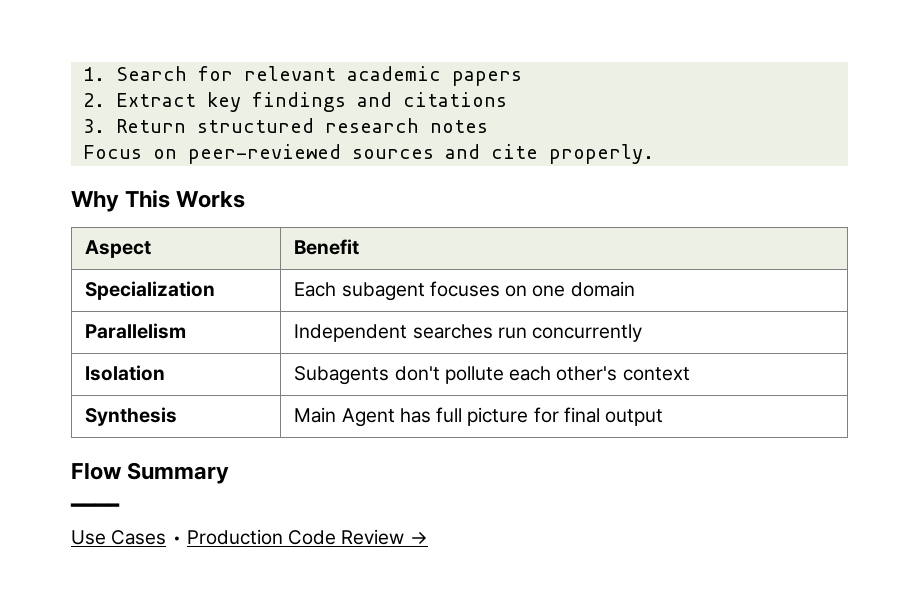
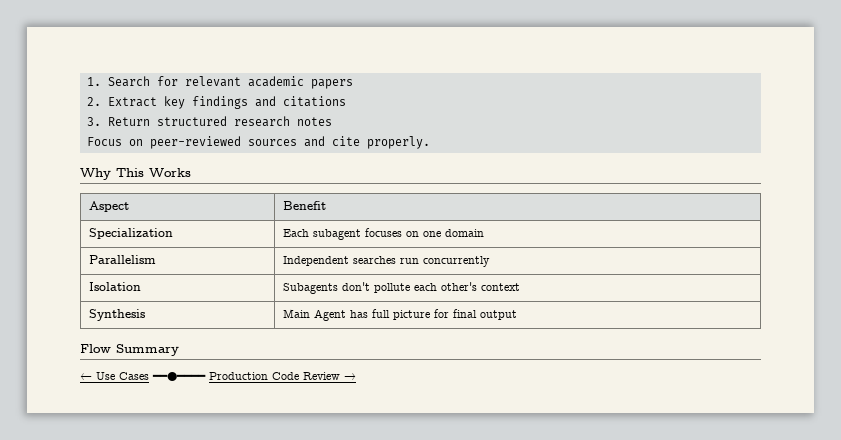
- ━━━━
- Use Cases • Production Code Review →
+ ← Use Cases ━━●━━━━ Production Code Review →

